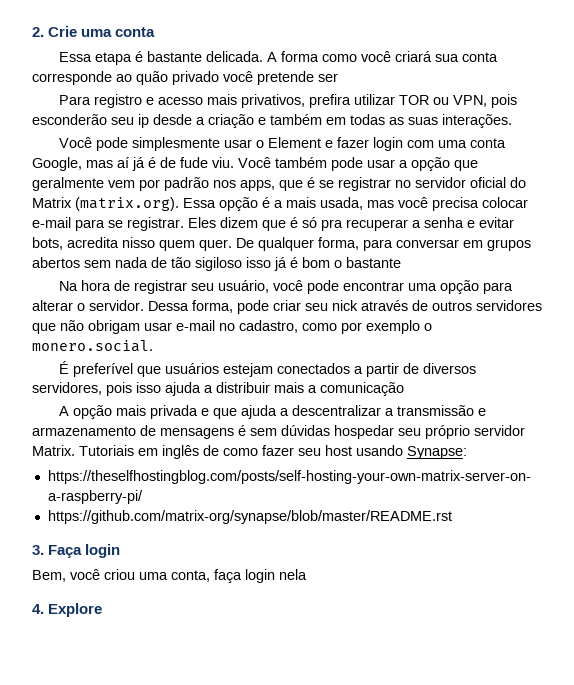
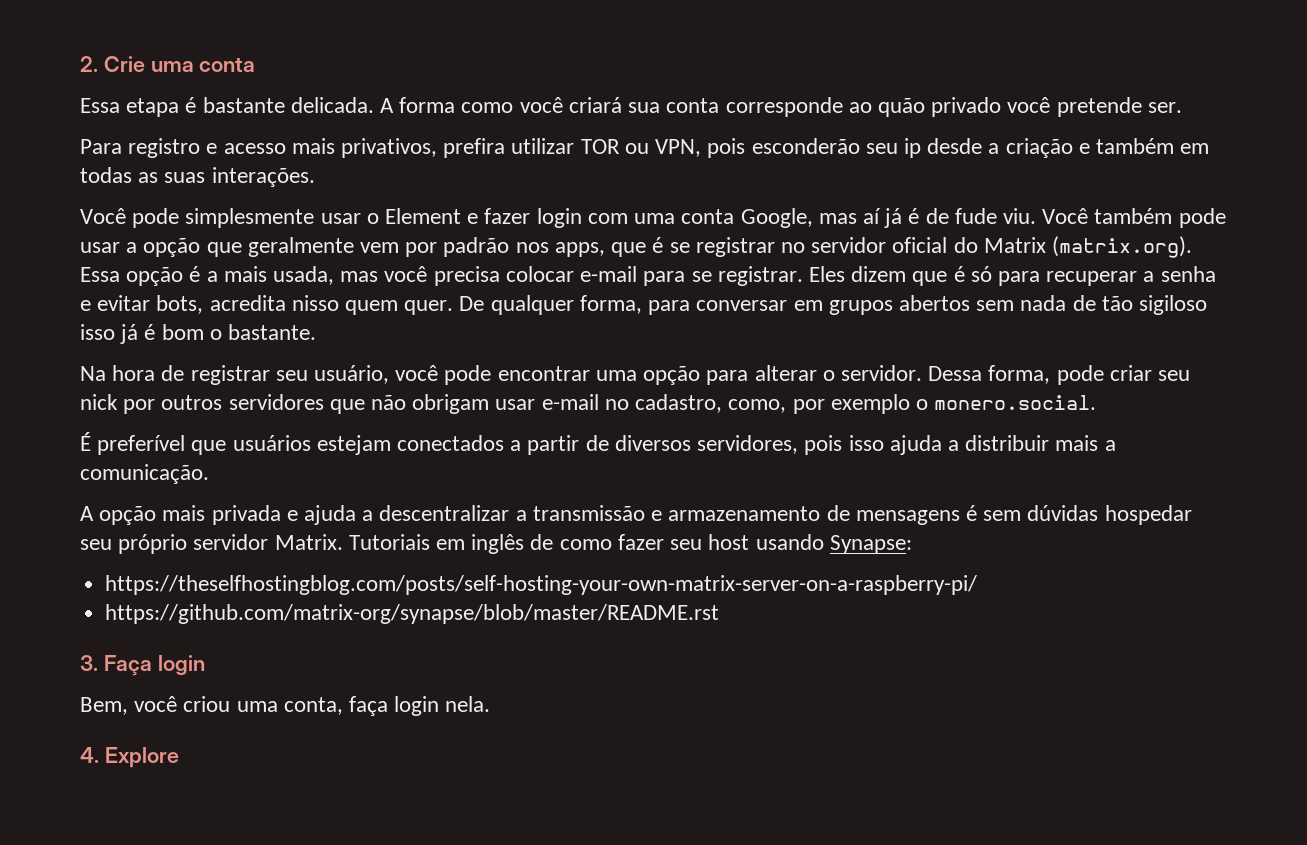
- A forma como você criará sua conta corresponde ao quão privado você pretende ser
+ A forma como você criará sua conta corresponde ao quão privado você pretende ser.
- Eles dizem que é só pra recuperar a senha e evitar bots, acredita nisso quem quer.
+ Eles dizem que é só para recuperar a senha e evitar bots, acredita nisso quem quer.
- De qualquer forma, para conversar em grupos abertos sem nada de tão sigiloso isso já é bom o bastante
+ De qualquer forma, para conversar em grupos abertos sem nada de tão sigiloso isso já é bom o bastante.
- Dessa forma, pode criar seu nick através de outros servidores que não obrigam usar e-mail no cadastro, como por exemplo o monero.social.
+ Dessa forma, pode criar seu nick por outros servidores que não obrigam usar e-mail no cadastro, como, por exemplo o monero.social.
- É preferível que usuários estejam conectados a partir de diversos servidores, pois isso ajuda a distribuir mais a comunicação
+ É preferível que usuários estejam conectados a partir de diversos servidores, pois isso ajuda a distribuir mais a comunicação.
- A opção mais privada e que ajuda a descentralizar a transmissão e armazenamento de mensagens é sem dúvidas hospedar seu próprio servidor Matrix.
+ A opção mais privada e ajuda a descentralizar a transmissão e armazenamento de mensagens é sem dúvidas hospedar seu próprio servidor Matrix.
- Bem, você criou uma conta, faça login nela
+ Bem, você criou uma conta, faça login nela.

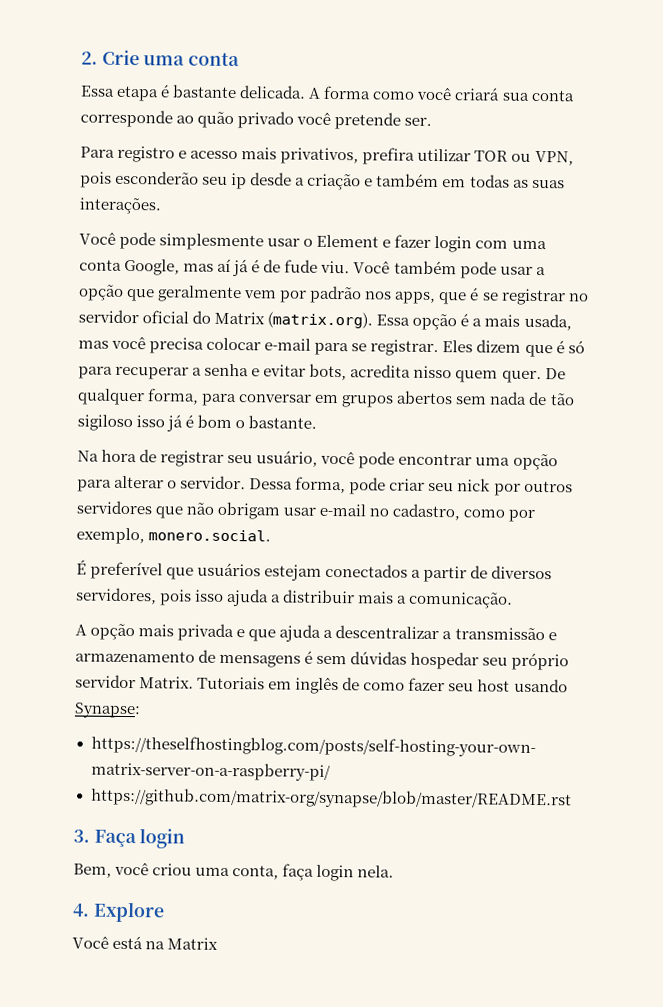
- Dessa forma, pode criar seu nick por outros servidores que não obrigam usar e-mail no cadastro, como, por exemplo o monero.social.
+ Dessa forma, pode criar seu nick por outros servidores que não obrigam usar e-mail no cadastro, como por exemplo, monero.social.
- A opção mais privada e ajuda a descentralizar a transmissão e armazenamento de mensagens é sem dúvidas hospedar seu próprio servidor Matrix.
+ A opção mais privada e que ajuda a descentralizar a transmissão e armazenamento de mensagens é sem dúvidas hospedar seu próprio servidor Matrix.
+ Você está na Matrix

